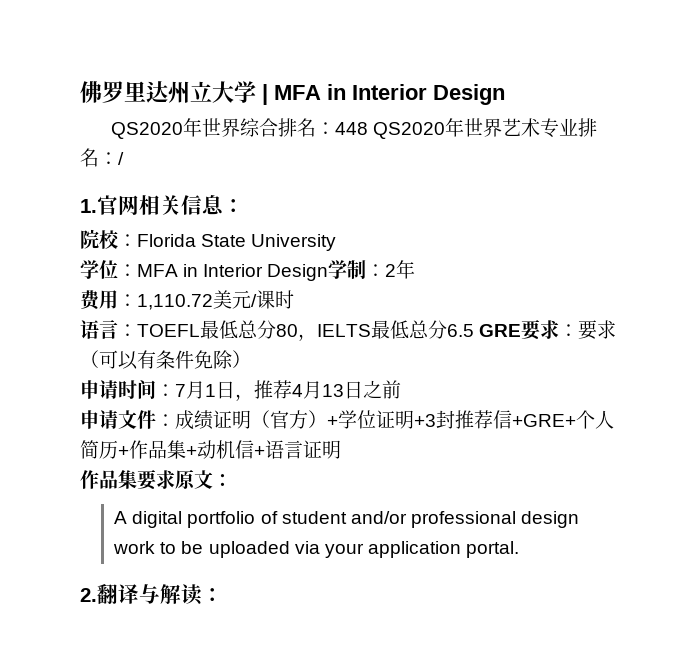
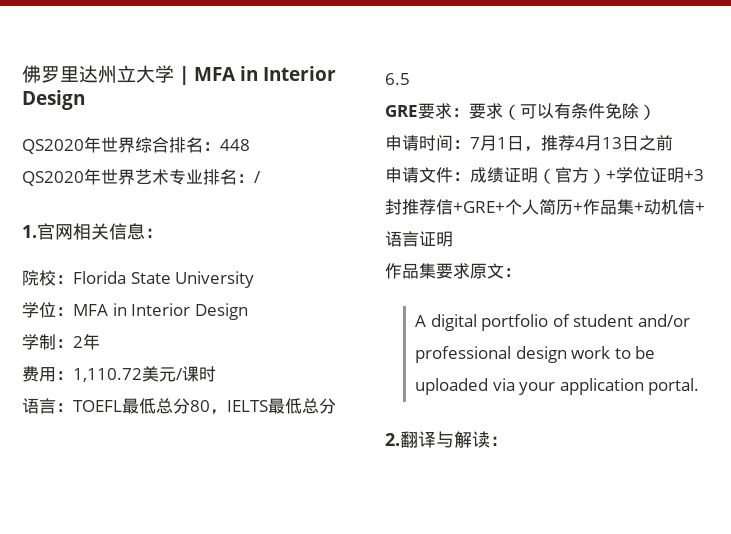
- QS2020年世界综合排名：448 QS2020年世界艺术专业排名：/
+ QS2020年世界综合排名：448
+ QS2020年世界艺术专业排名：/
- 学位：MFA in Interior Design学制：2年
+ 学位：MFA in Interior Design
+ 学制：2年
- 语言：TOEFL最低总分80，IELTS最低总分6.5 GRE要求：要求（可以有条件免除）
+ 语言：TOEFL最低总分80，IELTS最低总分6.5
+ GRE要求：要求（可以有条件免除）

